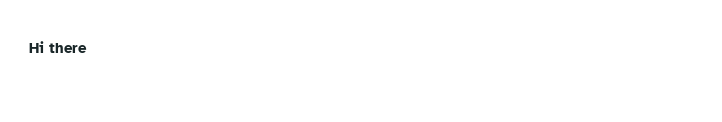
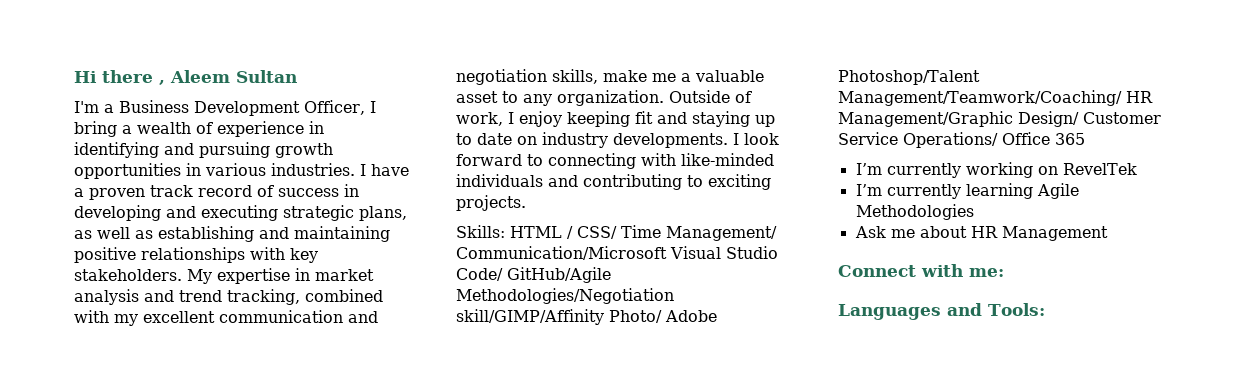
- Hi there
+ Hi there , Aleem Sultan
+ I'm a Business Development Officer, I bring a wealth of experience in identifying and pursuing growth opportunities in various industries. I have a proven track record of success in developing and executing strategic plans, as well as establishing and maintaining positive relationships with key stakeholders. My expertise in market analysis and trend tracking, combined with my excellent communication and negotiation skills, make me a valuable asset to any organization. Outside of work, I enjoy keeping fit and staying up to date on industry developments. I look forward to connecting with like-minded individuals and contributing to exciting projects.
+ Skills: HTML / CSS/ Time Management/ Communication/Microsoft Visual Studio Code/ GitHub/Agile Methodologies/Negotiation skill/GIMP/Affinity Photo/ Adobe Photoshop/Talent Management/Teamwork/Coaching/ HR Management/Graphic Design/ Customer Service Operations/ Office 365
+ I’m currently working on RevelTek
+ I’m currently learning Agile Methodologies
+ Ask me about HR Management
+ Connect with me:
+ Languages and Tools:

